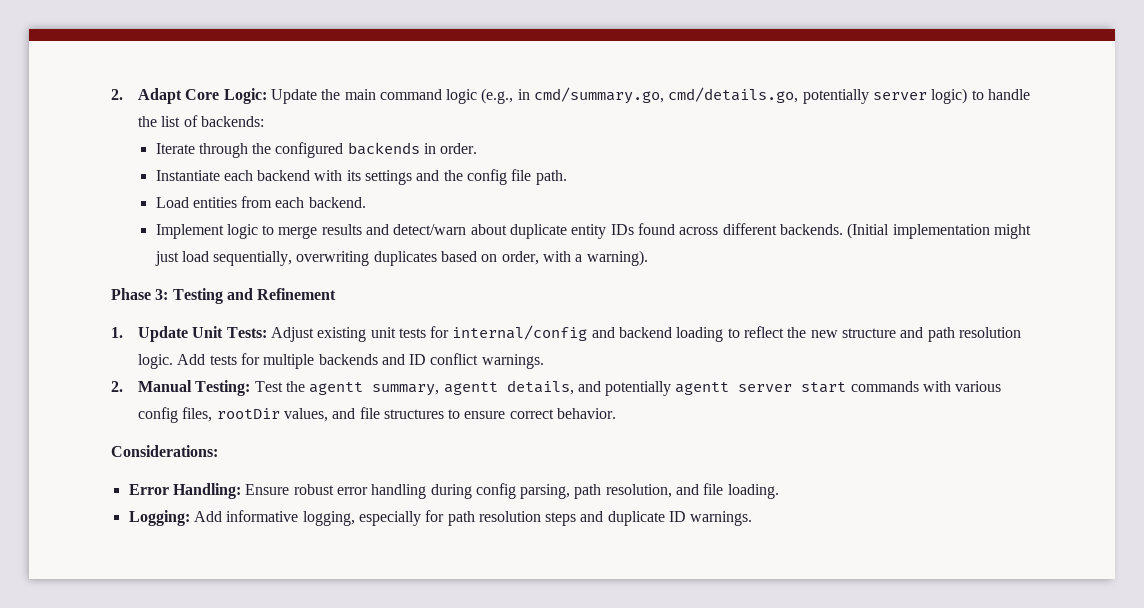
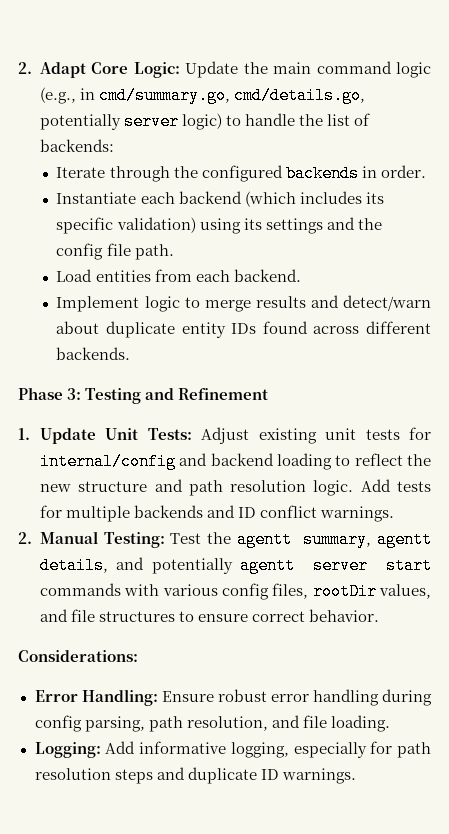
- Instantiate each backend with its settings and the config file path.
+ Instantiate each backend (which includes its specific validation) using its settings and the config file path.
- (Initial implementation might just load sequentially, overwriting duplicates based on order, with a warning).

